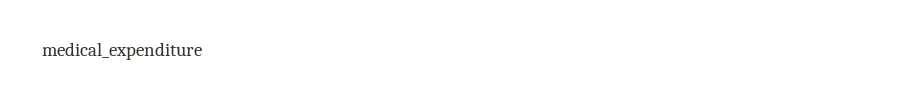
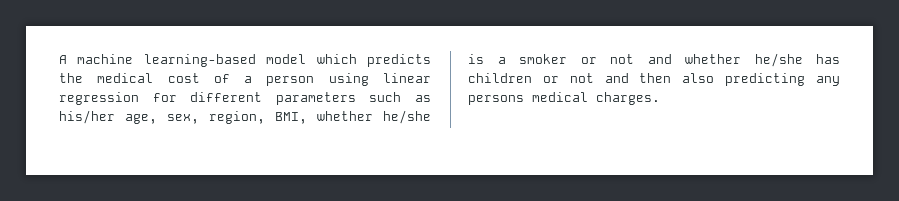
- medical_expenditure
+ A machine learning-based model which predicts the medical cost of a person using linear regression for different parameters such as his/her age, sex, region, BMI, whether he/she is a smoker or not and whether he/she has children or not and then also predicting any persons medical charges.

